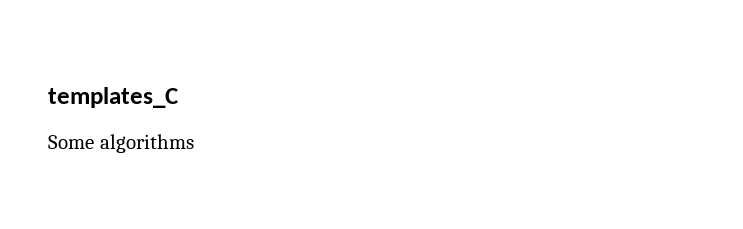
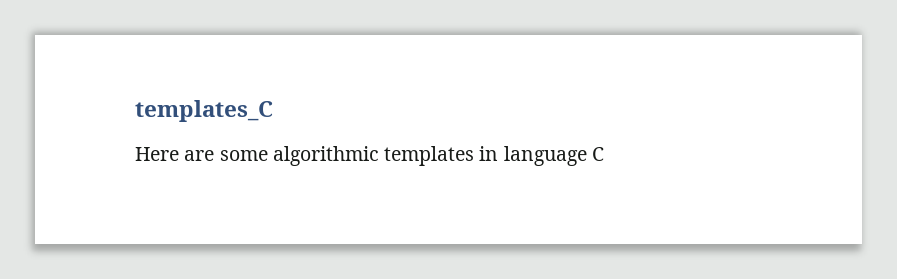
- Some algorithms
+ Here are some algorithmic templates in language C

